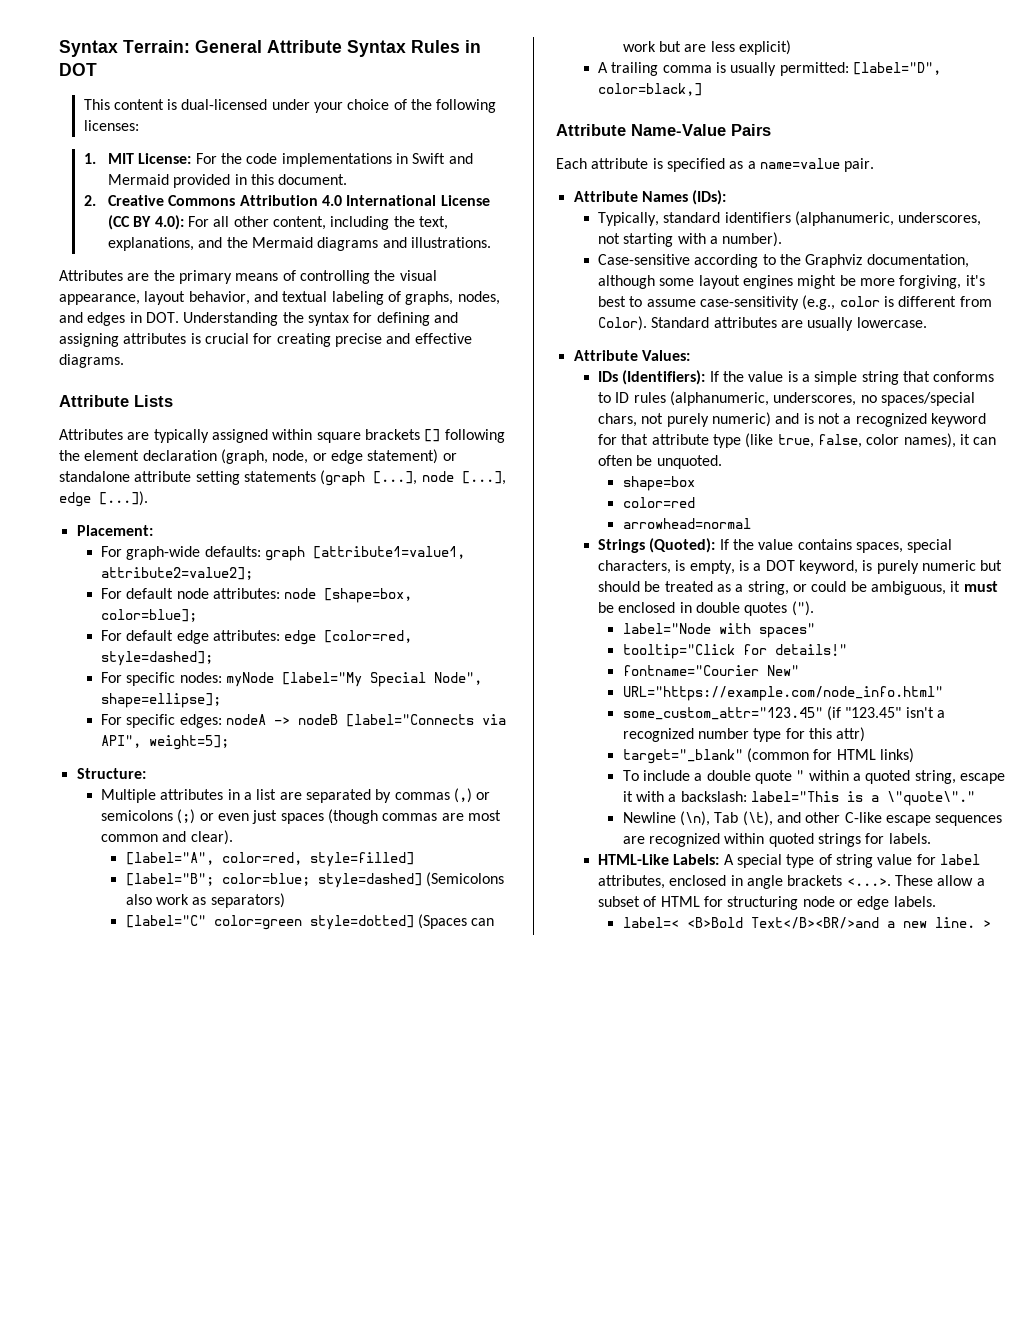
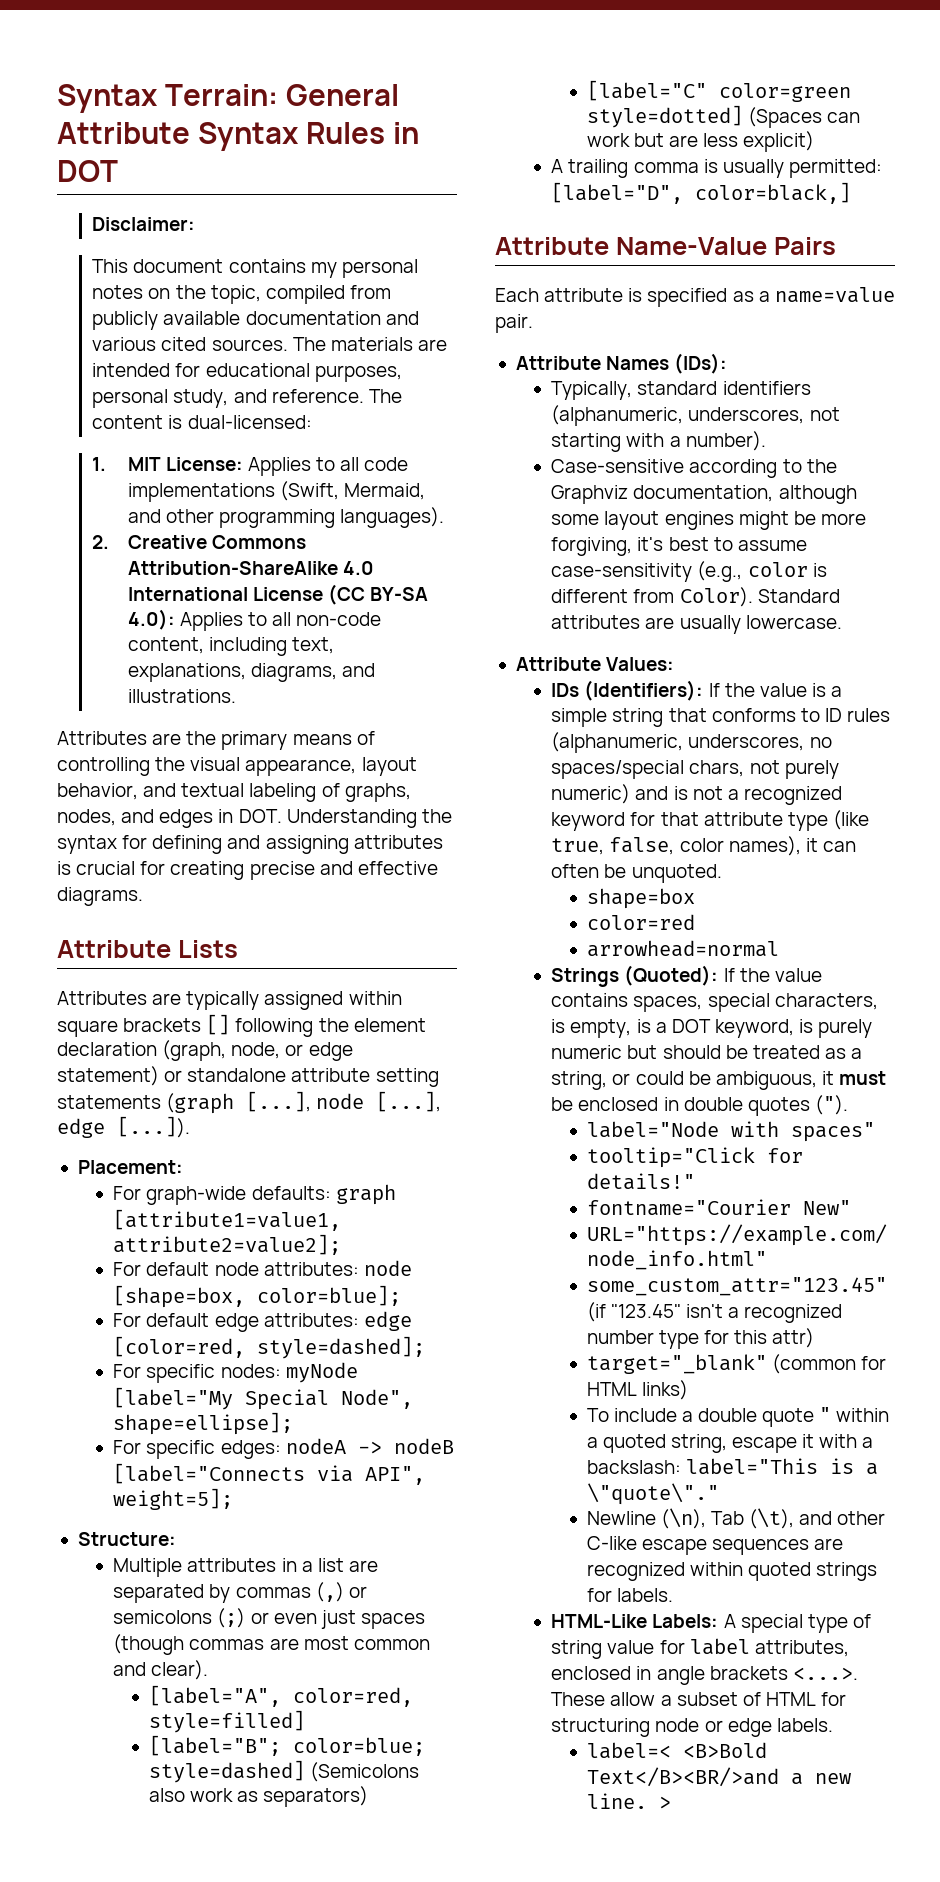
+ Disclaimer:
- This content is dual-licensed under your choice of the following licenses:
- 1. MIT License: For the code implementations in Swift and Mermaid provided in this document.
+ This document contains my personal notes on the topic, compiled from publicly available documentation and various cited sources. The materials are intended for educational purposes, personal study, and reference. The content is dual-licensed:
+ 1. MIT License: Applies to all code implementations (Swift, Mermaid, and other programming languages).
- 2. Creative Commons Attribution 4.0 International License (CC BY 4.0): For all other content, including the text, explanations, and the Mermaid diagrams and illustrations.
+ 2. Creative Commons Attribution-ShareAlike 4.0 International License (CC BY-SA 4.0): Applies to all non-code content, including text, explanations, diagrams, and illustrations.

